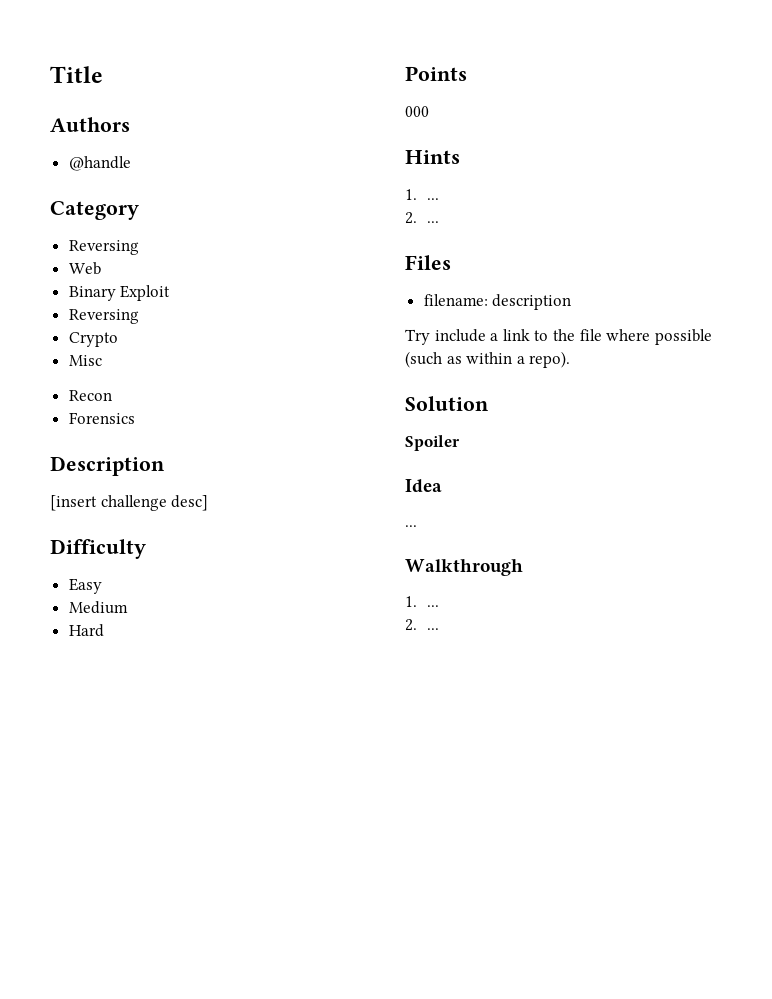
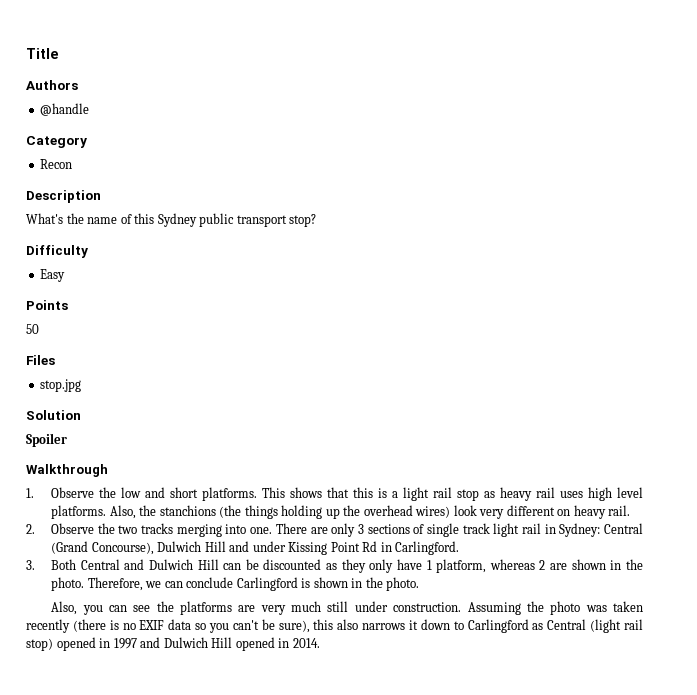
  Category
- Reversing
- Web
- Binary Exploit
- Reversing
- Crypto
- Misc
- Forensics
- [insert challenge desc]
+ What's the name of this Sydney public transport stop?
- Medium
- Hard
- 000
- Hints
- 1. ...
- 2. ...
+ 50
  Files
- filename: description
- Try include a link to the file where possible (such as within a repo).
+ stop.jpg
- Idea
- ...
  Walkthrough
- 1. ...
- 2. ...
+ 1. Observe the low and short platforms. This shows that this is a light rail stop as heavy rail uses high level platforms. Also, the stanchions (the things holding up the overhead wires) look very different on heavy rail.
+ 2. Observe the two tracks merging into one. There are only 3 sections of single track light rail in Sydney: Central (Grand Concourse), Dulwich Hill and under Kissing Point Rd in Carlingford.
+ 3. Both Central and Dulwich Hill can be discounted as they only have 1 platform, whereas 2 are shown in the photo. Therefore, we can conclude Carlingford is shown in the photo.
+ Also, you can see the platforms are very much still under construction. Assuming the photo was taken recently (there is no EXIF data so you can't be sure), this also narrows it down to Carlingford as Central (light rail stop) opened in 1997 and Dulwich Hill opened in 2014.

